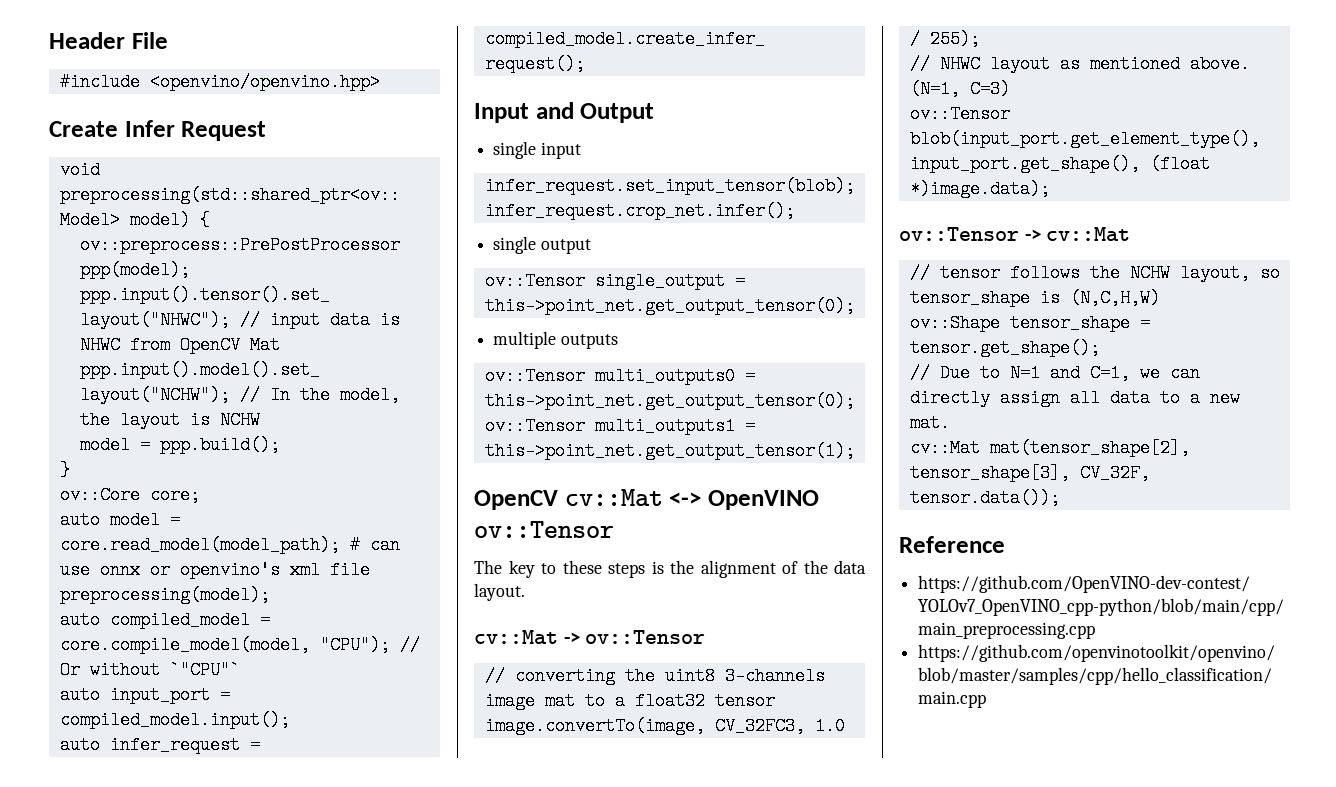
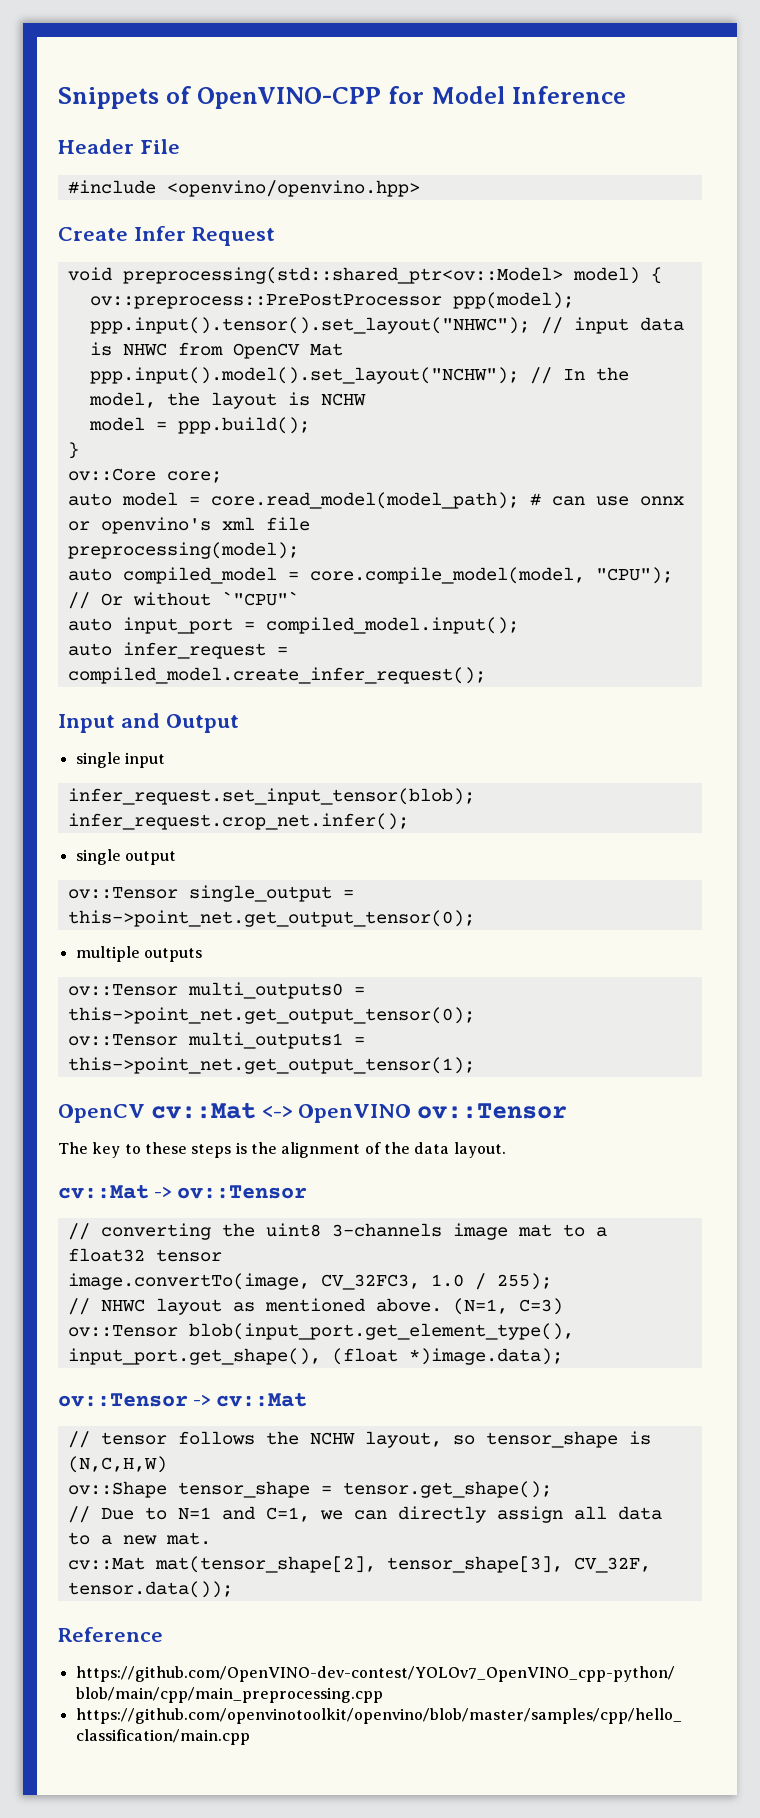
+ Snippets of OpenVINO-CPP for Model Inference

